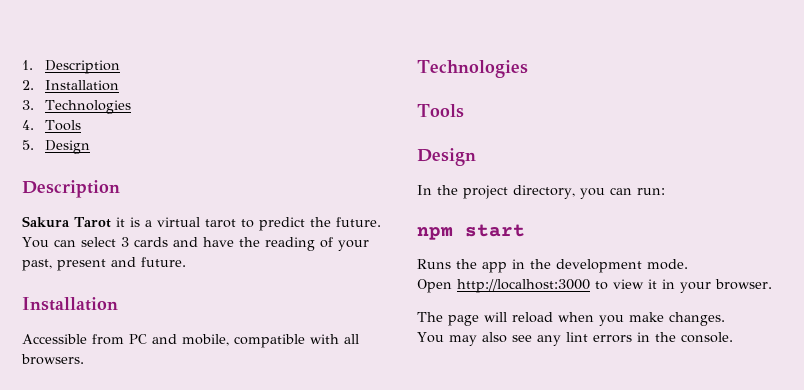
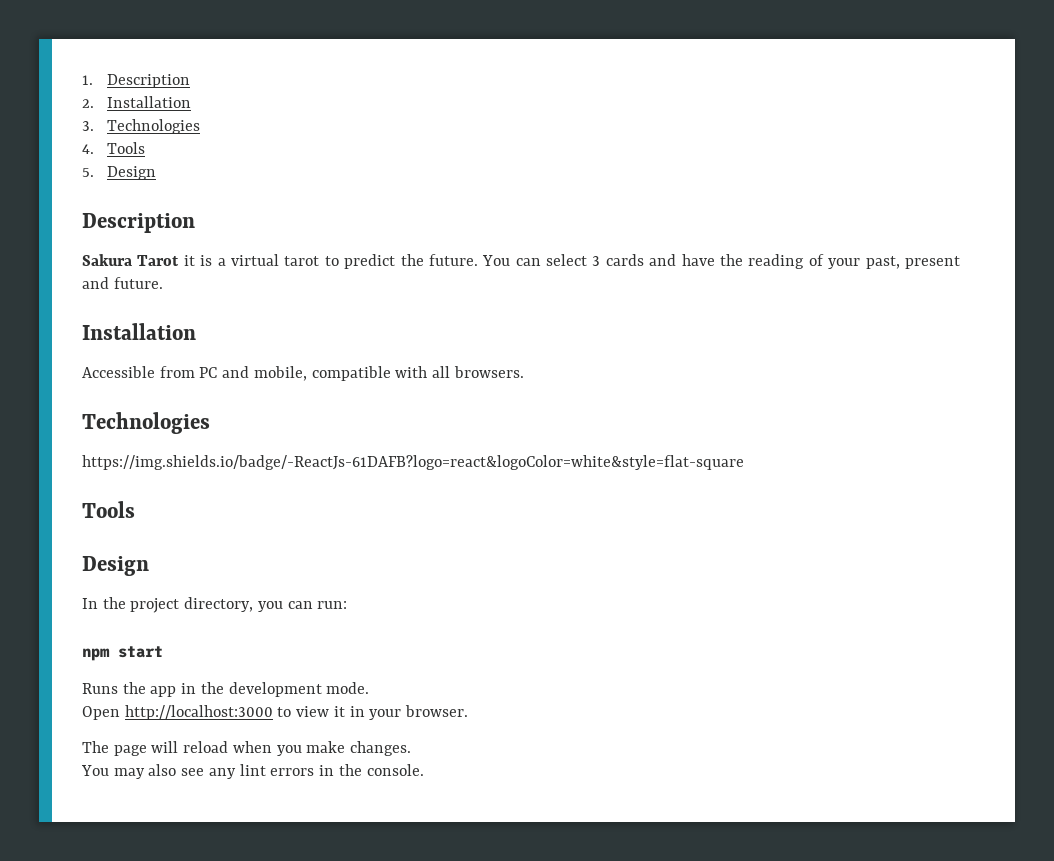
+ https://img.shields.io/badge/-ReactJs-61DAFB?logo=react&logoColor=white&style=flat-square

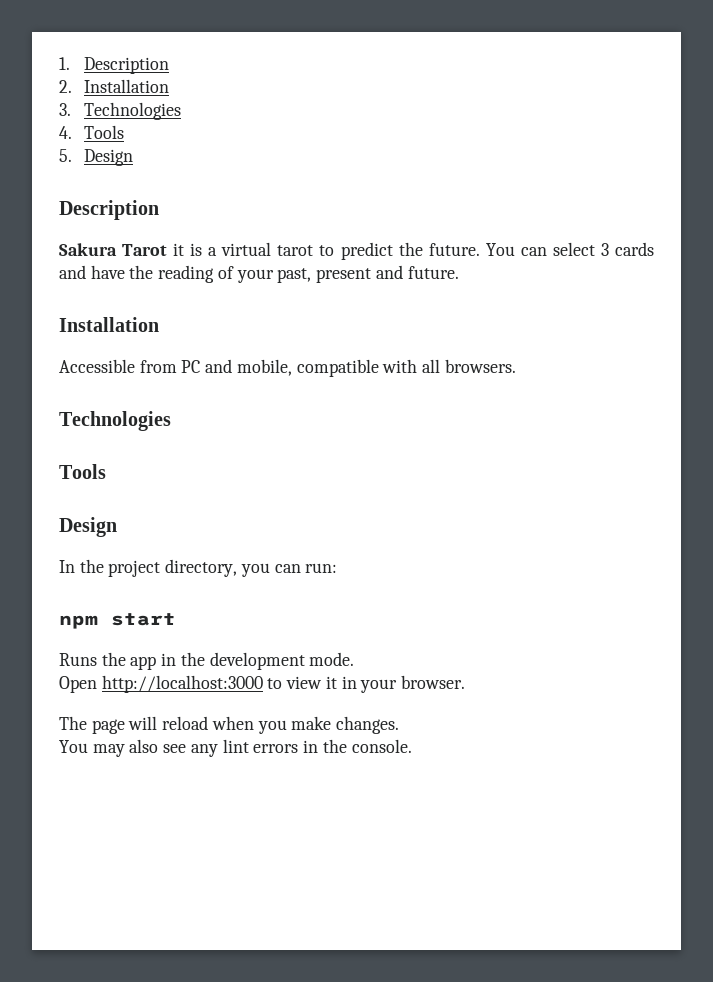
- https://img.shields.io/badge/-ReactJs-61DAFB?logo=react&logoColor=white&style=flat-square

